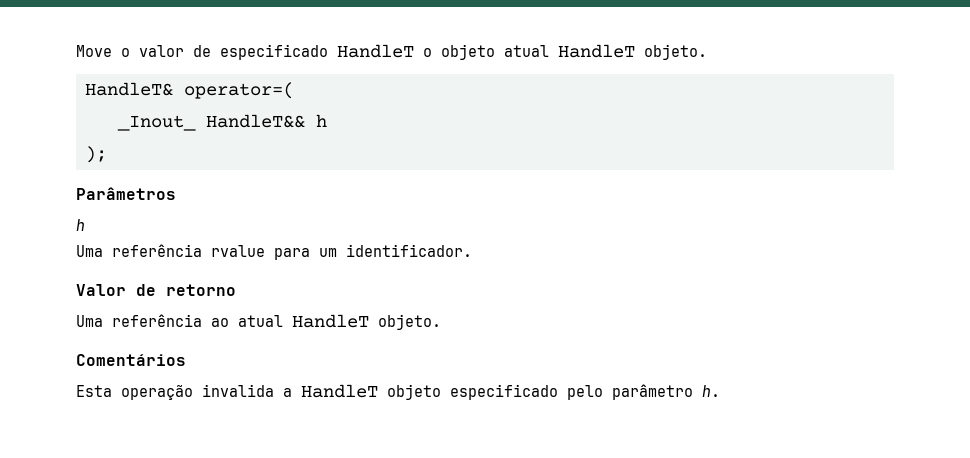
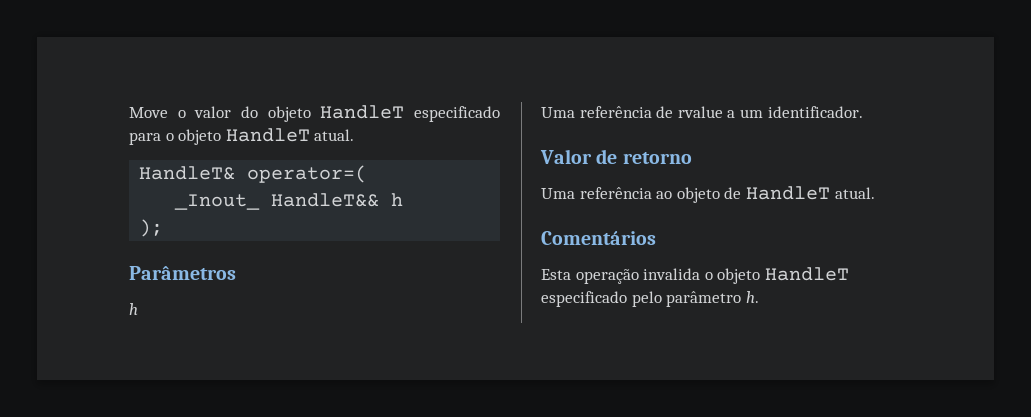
- Move o valor de especificado HandleT o objeto atual HandleT objeto.
+ Move o valor do objeto HandleT especificado para o objeto HandleT atual.
- Uma referência rvalue para um identificador.
+ Uma referência de rvalue a um identificador.
- Uma referência ao atual HandleT objeto.
+ Uma referência ao objeto de HandleT atual.
- Esta operação invalida a HandleT objeto especificado pelo parâmetro h.
+ Esta operação invalida o objeto HandleT especificado pelo parâmetro h.

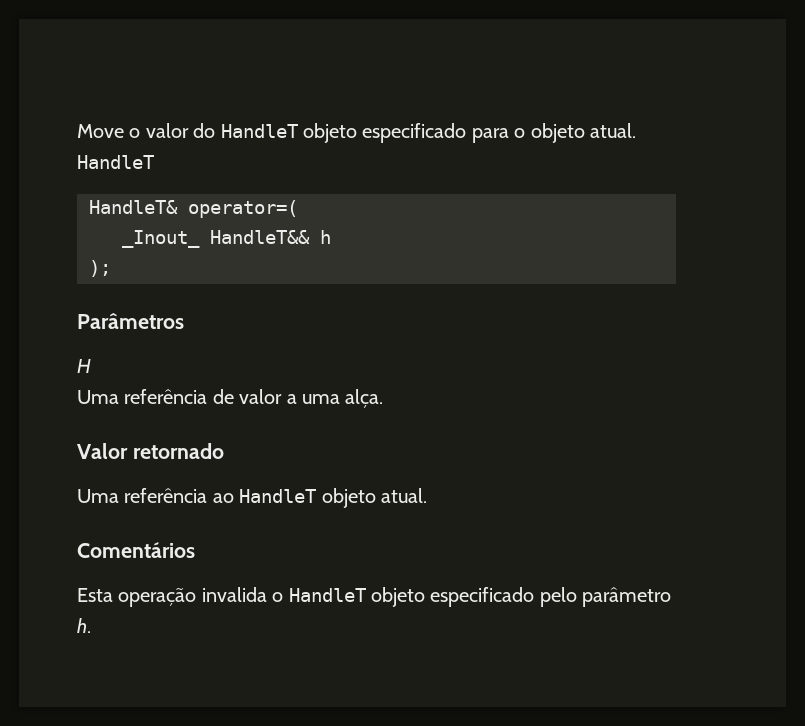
- Move o valor do objeto HandleT especificado para o objeto HandleT atual.
+ Move o valor do HandleT objeto especificado para o objeto atual. HandleT
  Parâmetros
- h
+ H
- Uma referência de rvalue a um identificador.
+ Uma referência de valor a uma alça.
- Valor de retorno
+ Valor retornado
- Uma referência ao objeto de HandleT atual.
+ Uma referência ao HandleT objeto atual.
- Esta operação invalida o objeto HandleT especificado pelo parâmetro h.
+ Esta operação invalida o HandleT objeto especificado pelo parâmetro h.

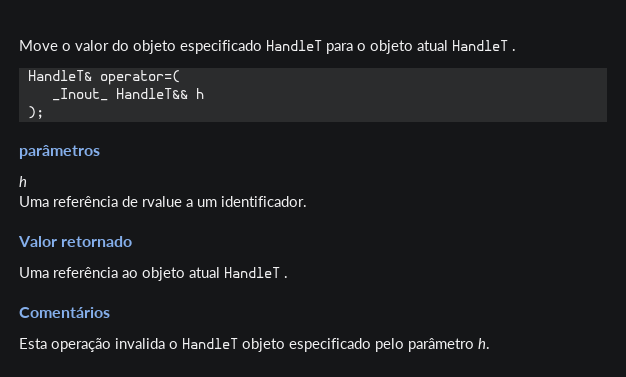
- Move o valor do HandleT objeto especificado para o objeto atual. HandleT
+ Move o valor do objeto especificado HandleT para o objeto atual HandleT .
- Parâmetros
- H
+ parâmetros
+ h
- Uma referência de valor a uma alça.
+ Uma referência de rvalue a um identificador.
- Uma referência ao HandleT objeto atual.
+ Uma referência ao objeto atual HandleT .

